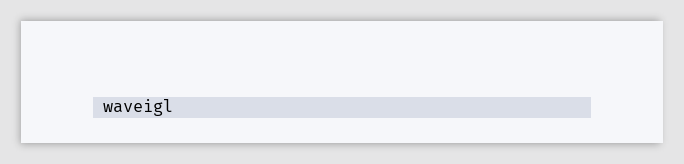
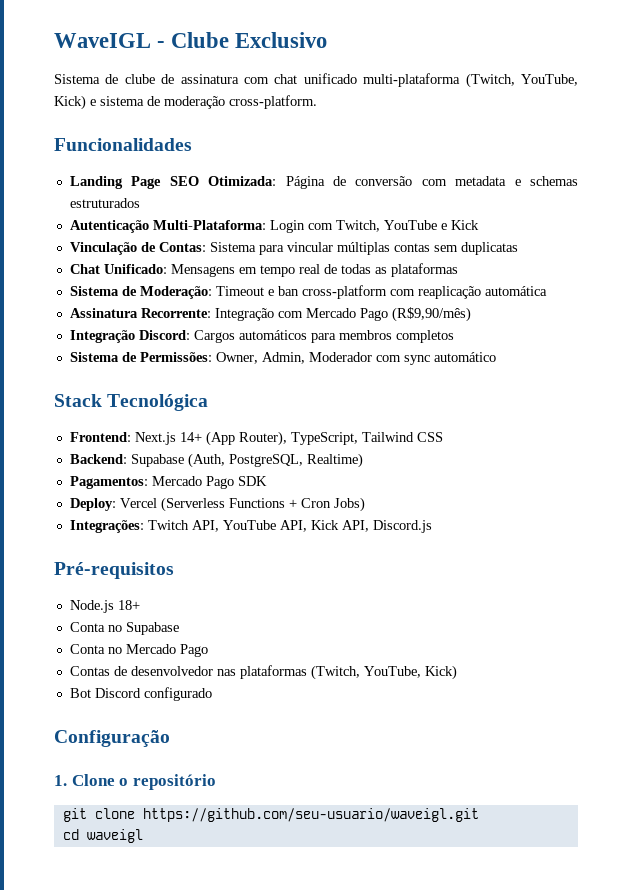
- waveigl
+ WaveIGL - Clube Exclusivo
+ Sistema de clube de assinatura com chat unificado multi-plataforma (Twitch, YouTube, Kick) e sistema de moderação cross-platform.
+ Funcionalidades
+ Landing Page SEO Otimizada: Página de conversão com metadata e schemas estruturados
+ Autenticação Multi-Plataforma: Login com Twitch, YouTube e Kick
+ Vinculação de Contas: Sistema para vincular múltiplas contas sem duplicatas
+ Chat Unificado: Mensagens em tempo real de todas as plataformas
+ Sistema de Moderação: Timeout e ban cross-platform com reaplicação automática
+ Assinatura Recorrente: Integração com Mercado Pago (R$9,90/mês)
+ Integração Discord: Cargos automáticos para membros completos
+ Sistema de Permissões: Owner, Admin, Moderador com sync automático
+ Stack Tecnológica
+ Frontend: Next.js 14+ (App Router), TypeScript, Tailwind CSS
+ Backend: Supabase (Auth, PostgreSQL, Realtime)
+ Pagamentos: Mercado Pago SDK
+ Deploy: Vercel (Serverless Functions + Cron Jobs)
+ Integrações: Twitch API, YouTube API, Kick API, Discord.js
+ Pré-requisitos
+ Node.js 18+
+ Conta no Supabase
+ Conta no Mercado Pago
+ Contas de desenvolvedor nas plataformas (Twitch, YouTube, Kick)
+ Bot Discord configurado
+ Configuração
+ 1. Clone o repositório
+ git clone https://github.com/seu-usuario/waveigl.git
+ cd waveigl

